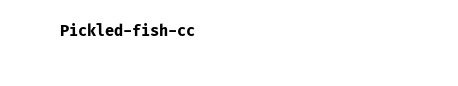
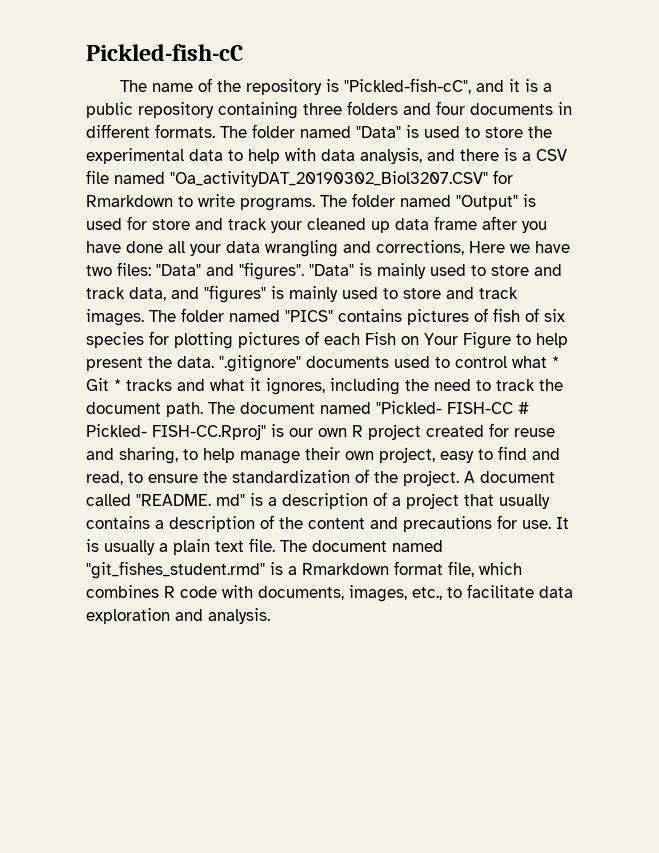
- Pickled-fish-cc
+ Pickled-fish-cC
+ The name of the repository is "Pickled-fish-cC", and it is a public repository containing three folders and four documents in different formats. The folder named "Data" is used to store the experimental data to help with data analysis, and there is a CSV file named "Oa_activityDAT_20190302_Biol3207.CSV" for Rmarkdown to write programs. The folder named "Output" is used for store and track your cleaned up data frame after you have done all your data wrangling and corrections, Here we have two files: "Data" and "figures". "Data" is mainly used to store and track data, and "figures" is mainly used to store and track images. The folder named "PICS" contains pictures of fish of six species for plotting pictures of each Fish on Your Figure to help present the data. ".gitignore" documents used to control what * Git * tracks and what it ignores, including the need to track the document path. The document named "Pickled- FISH-CC # Pickled- FISH-CC.Rproj" is our own R project created for reuse and sharing, to help manage their own project, easy to find and read, to ensure the standardization of the project. A document called "README. md" is a description of a project that usually contains a description of the content and precautions for use. It is usually a plain text file. The document named "git_fishes_student.rmd" is a Rmarkdown format file, which combines R code with documents, images, etc., to facilitate data exploration and analysis.

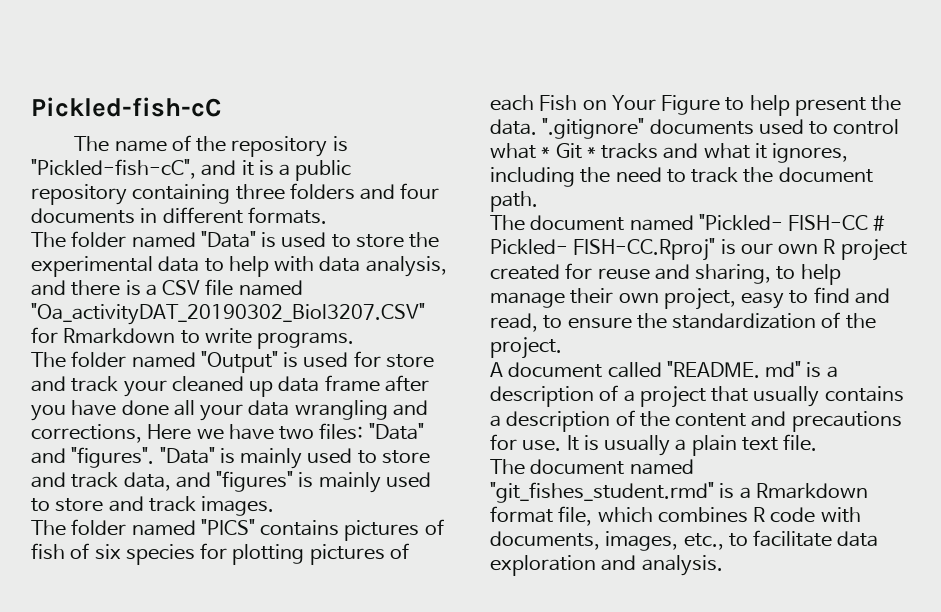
- The name of the repository is "Pickled-fish-cC", and it is a public repository containing three folders and four documents in different formats. The folder named "Data" is used to store the experimental data to help with data analysis, and there is a CSV file named "Oa_activityDAT_20190302_Biol3207.CSV" for Rmarkdown to write programs. The folder named "Output" is used for store and track your cleaned up data frame after you have done all your data wrangling and corrections, Here we have two files:
+ The name of the repository is "Pickled-fish-cC", and it is a public repository containing three folders and four documents in different formats.
+ The folder named "Data" is used to store the experimental data to help with data analysis, and there is a CSV file named "Oa_activityDAT_20190302_Biol3207.CSV" for Rmarkdown to write programs.
+ The folder named "Output" is used for store and track your cleaned up data frame after you have done all your data wrangling and corrections, Here we have two files:
- "Data" is mainly used to store and track data, and "figures" is mainly used to store and track images. The folder named "PICS" contains pictures of fish of six species for plotting pictures of each Fish on Your Figure to help present the data.
+ "Data" is mainly used to store and track data, and "figures" is mainly used to store and track images.
+ The folder named "PICS" contains pictures of fish of six species for plotting pictures of each Fish on Your Figure to help present the data.
- ".gitignore" documents used to control what * Git * tracks and what it ignores, including the need to track the document path. The document named "Pickled- FISH-CC # Pickled- FISH-CC.Rproj" is our own R project created for reuse and sharing, to help manage their own project, easy to find and read, to ensure the standardization of the project. A document called "README. md" is a description of a project that usually contains a description of the content and precautions for use.
+ ".gitignore" documents used to control what * Git * tracks and what it ignores, including the need to track the document path.
+ The document named "Pickled- FISH-CC # Pickled- FISH-CC.Rproj" is our own R project created for reuse and sharing, to help manage their own project, easy to find and read, to ensure the standardization of the project.
+ A document called "README. md" is a description of a project that usually contains a description of the content and precautions for use.
- It is usually a plain text file. The document named "git_fishes_student.rmd" is a Rmarkdown format file, which combines R code with documents, images, etc., to facilitate data exploration and analysis.
+ It is usually a plain text file.
+ The document named "git_fishes_student.rmd" is a Rmarkdown format file, which combines R code with documents, images, etc., to facilitate data exploration and analysis.

